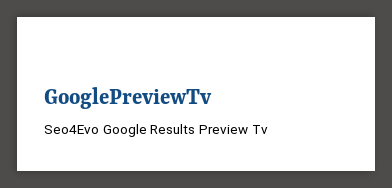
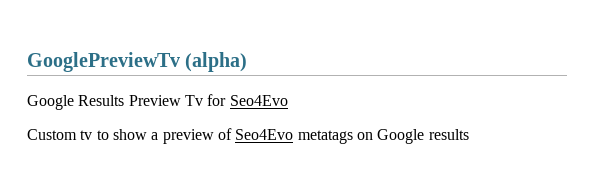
- GooglePreviewTv
- Seo4Evo Google Results Preview Tv
+ GooglePreviewTv (alpha)
+ Google Results Preview Tv for Seo4Evo
+ Custom tv to show a preview of Seo4Evo metatags on Google results

